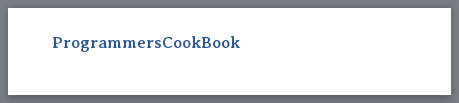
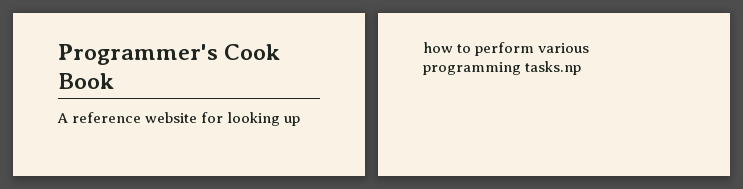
- ProgrammersCookBook
+ Programmer's Cook Book
+ A reference website for looking up how to perform various programming tasks.np

